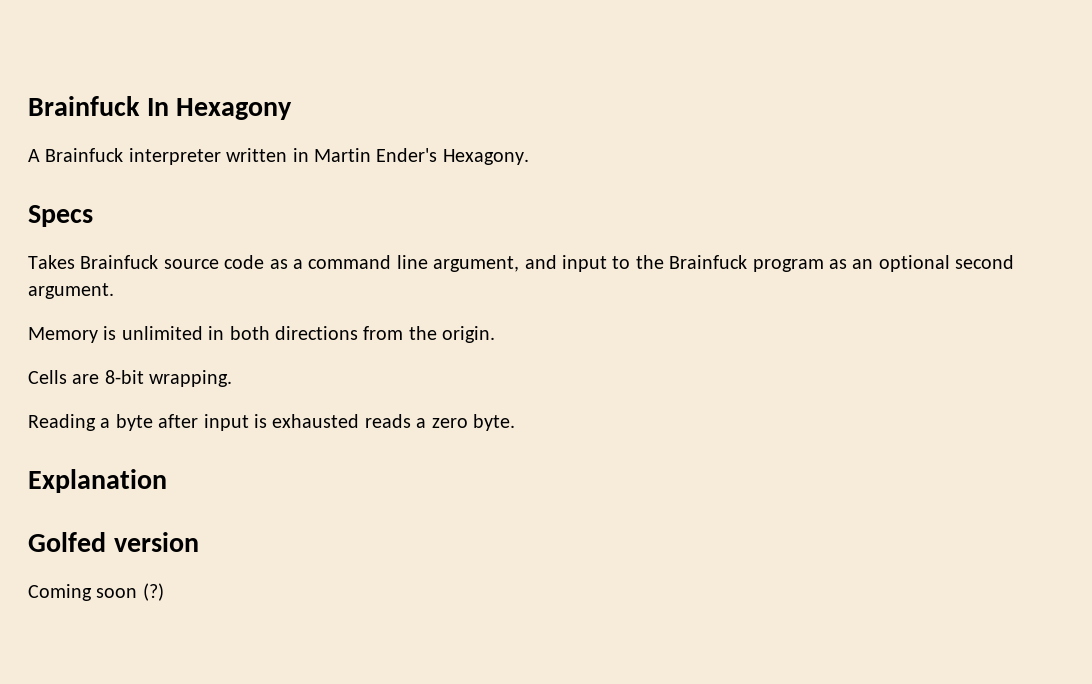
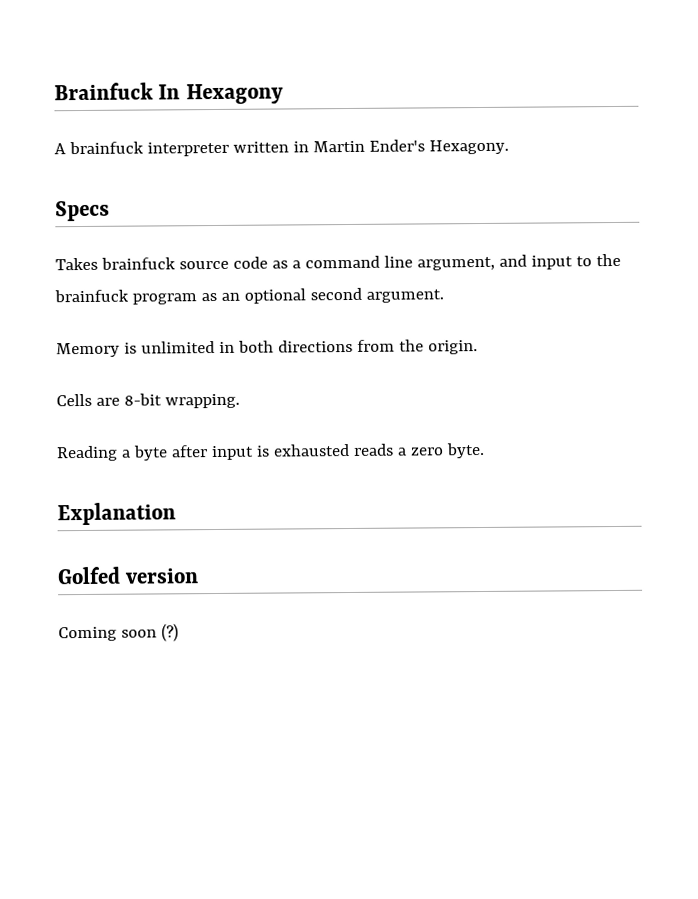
- A Brainfuck interpreter written in Martin Ender's Hexagony.
+ A brainfuck interpreter written in Martin Ender's Hexagony.
- Takes Brainfuck source code as a command line argument, and input to the Brainfuck program as an optional second argument.
+ Takes brainfuck source code as a command line argument, and input to the brainfuck program as an optional second argument.

